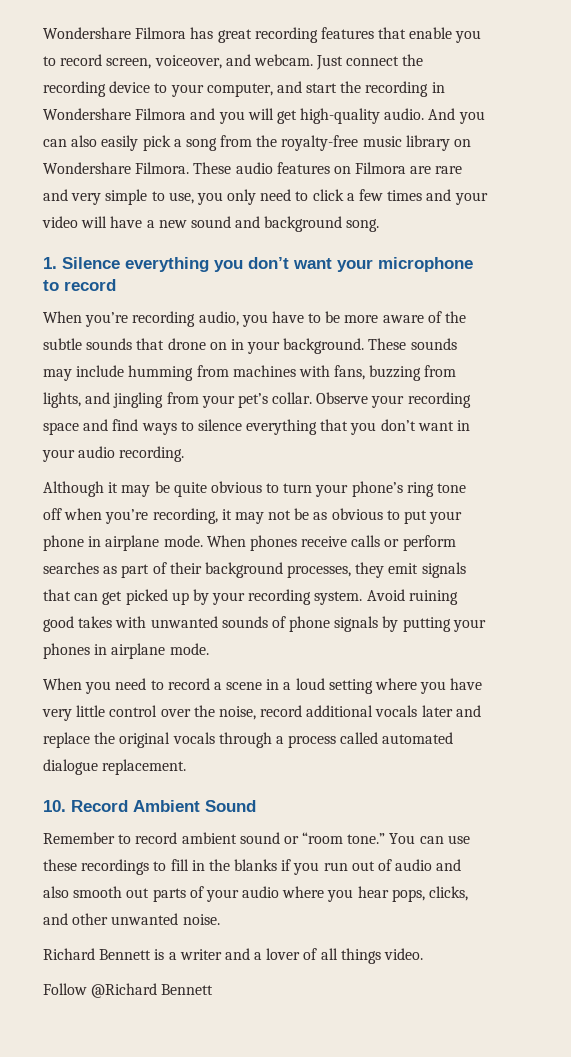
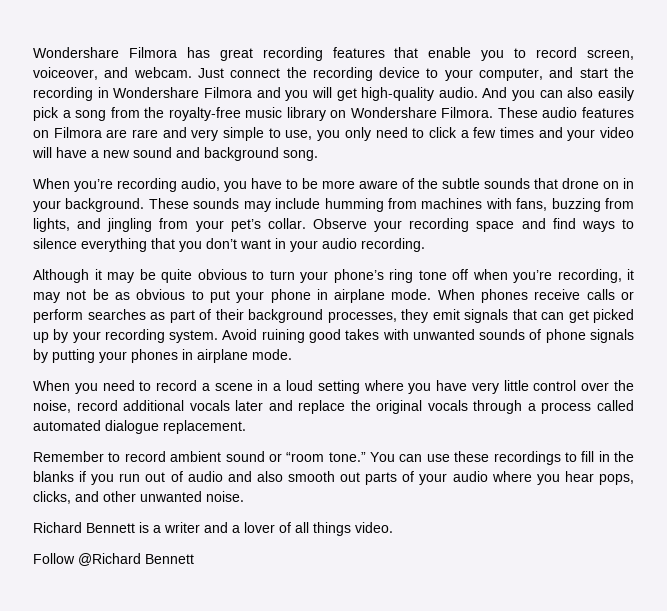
- 1. Silence everything you don’t want your microphone to record
- 10. Record Ambient Sound

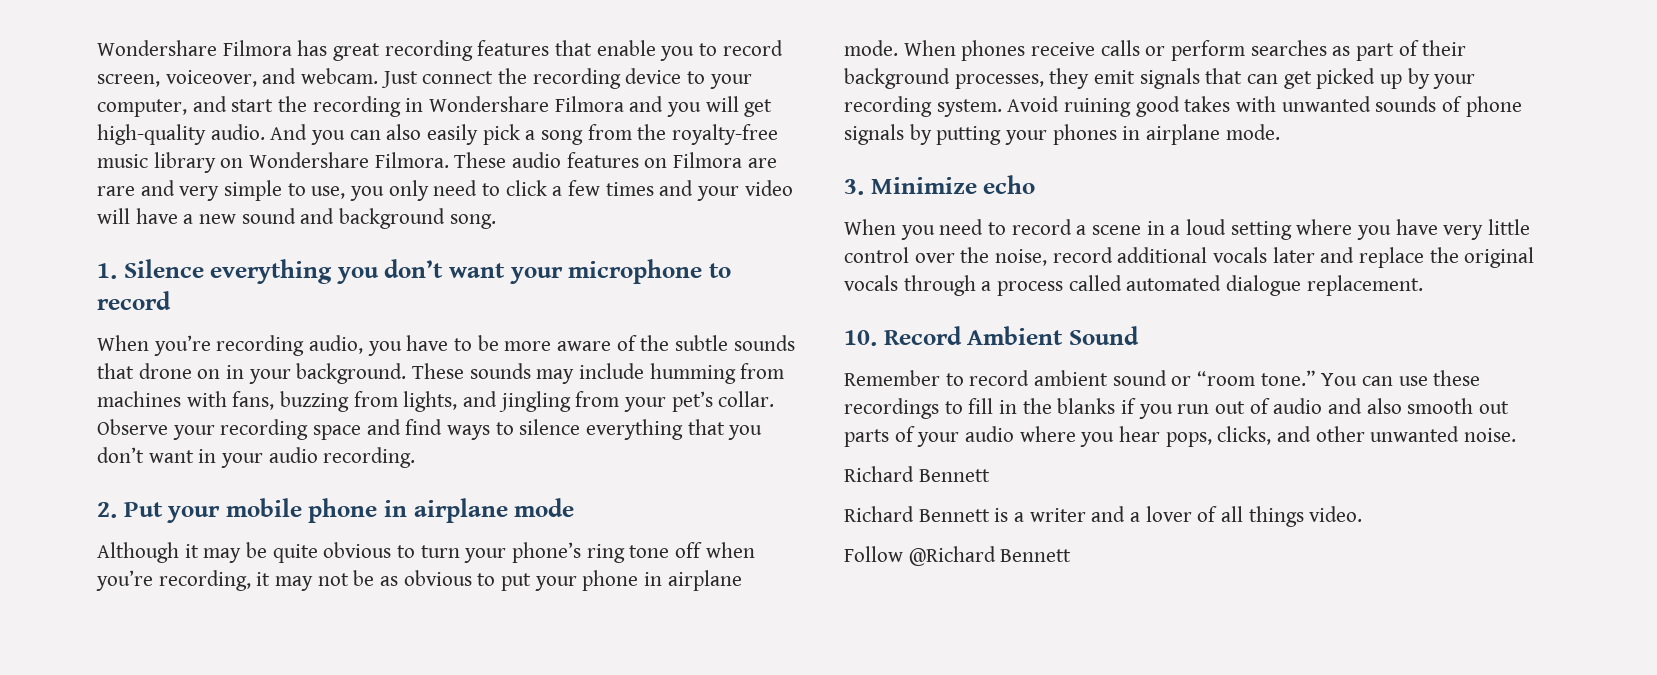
+ 1. Silence everything you don’t want your microphone to record
+ 2. Put your mobile phone in airplane mode
+ 3. Minimize echo
+ 10. Record Ambient Sound
  You can use these recordings to fill in the blanks if you run out of audio and also smooth out parts of your audio where you hear pops, clicks, and other unwanted noise.
+ Richard Bennett

